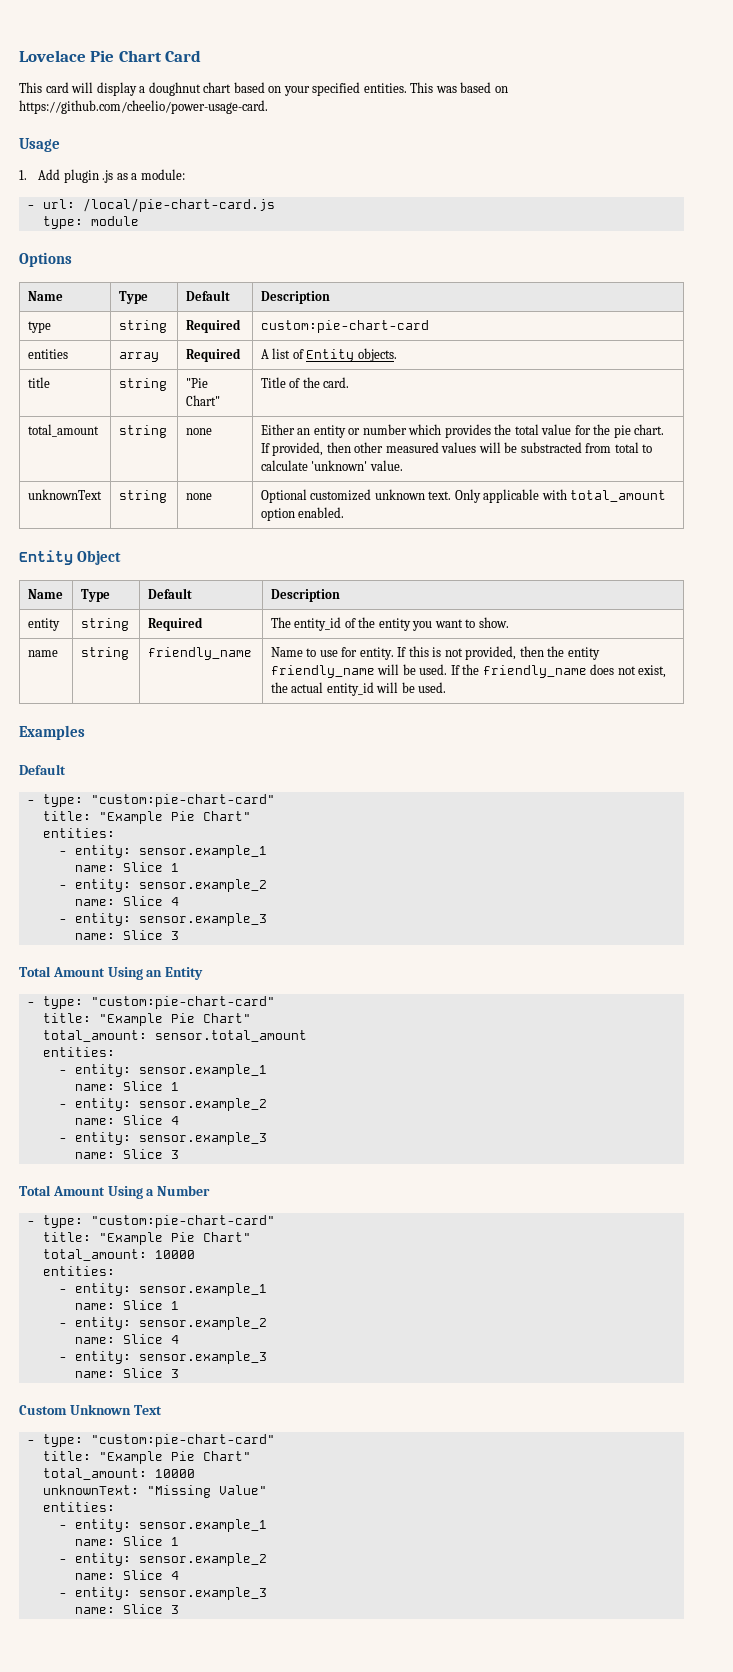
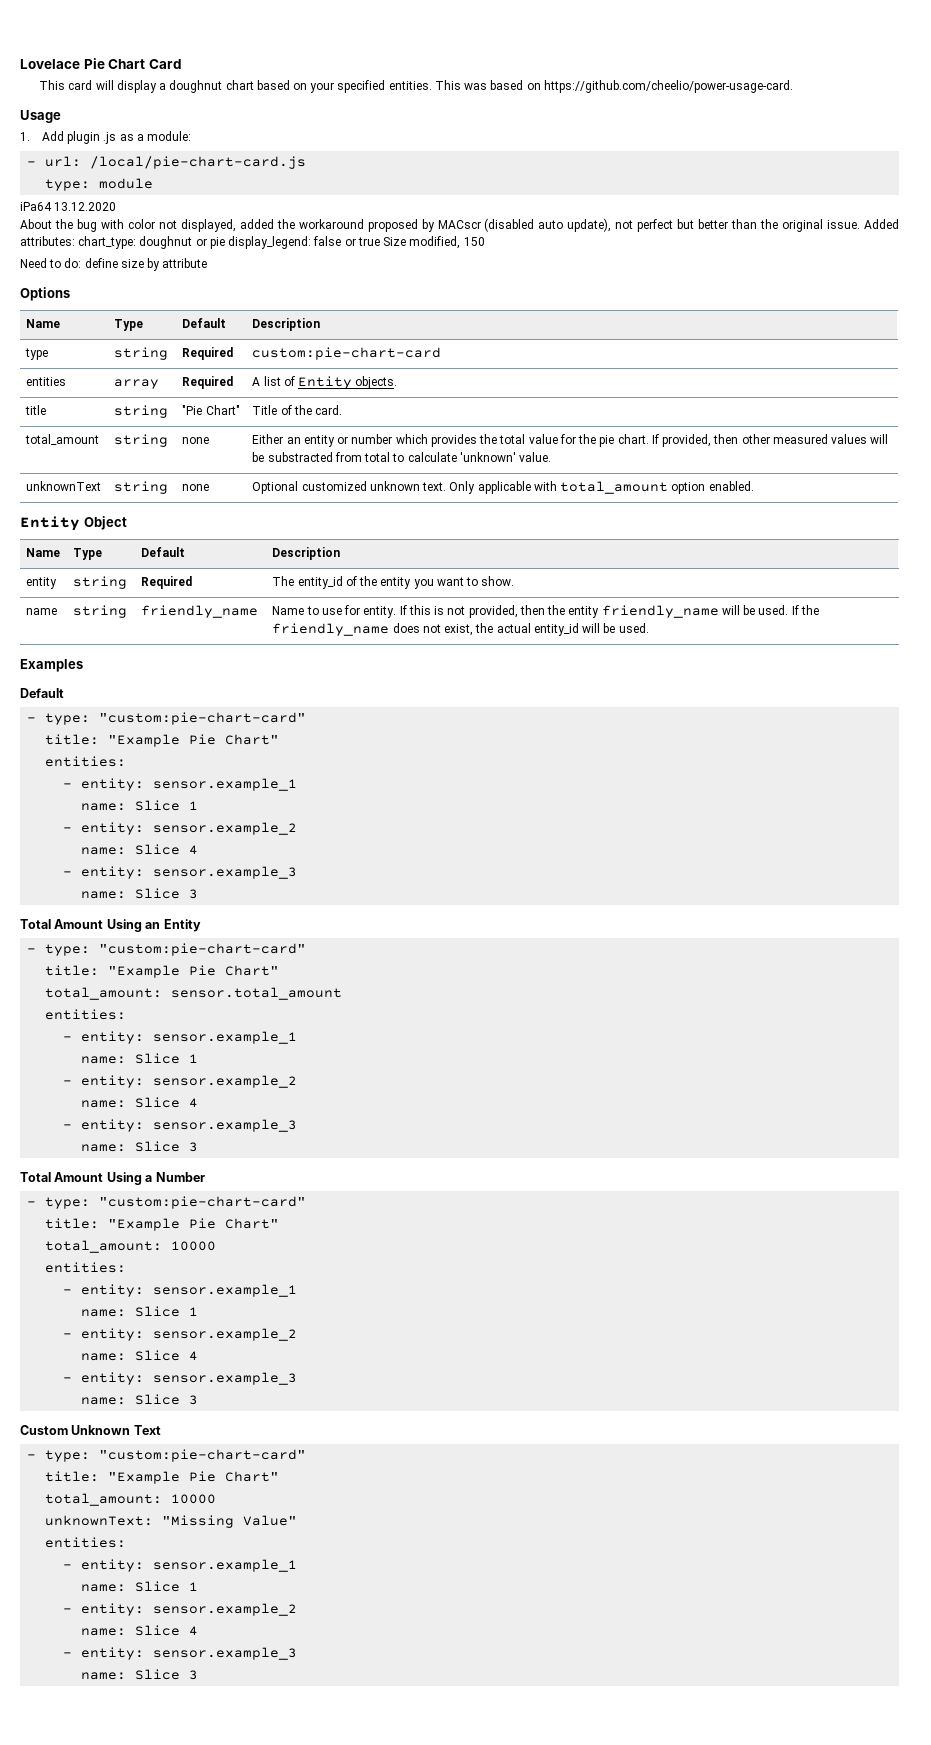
+ iPa64 13.12.2020
+ About the bug with color not displayed, added the workaround proposed by MACscr (disabled auto update), not perfect but better than the original issue. Added attributes: chart_type: doughnut or pie display_legend: false or true Size modified, 150
+ Need to do: define size by attribute

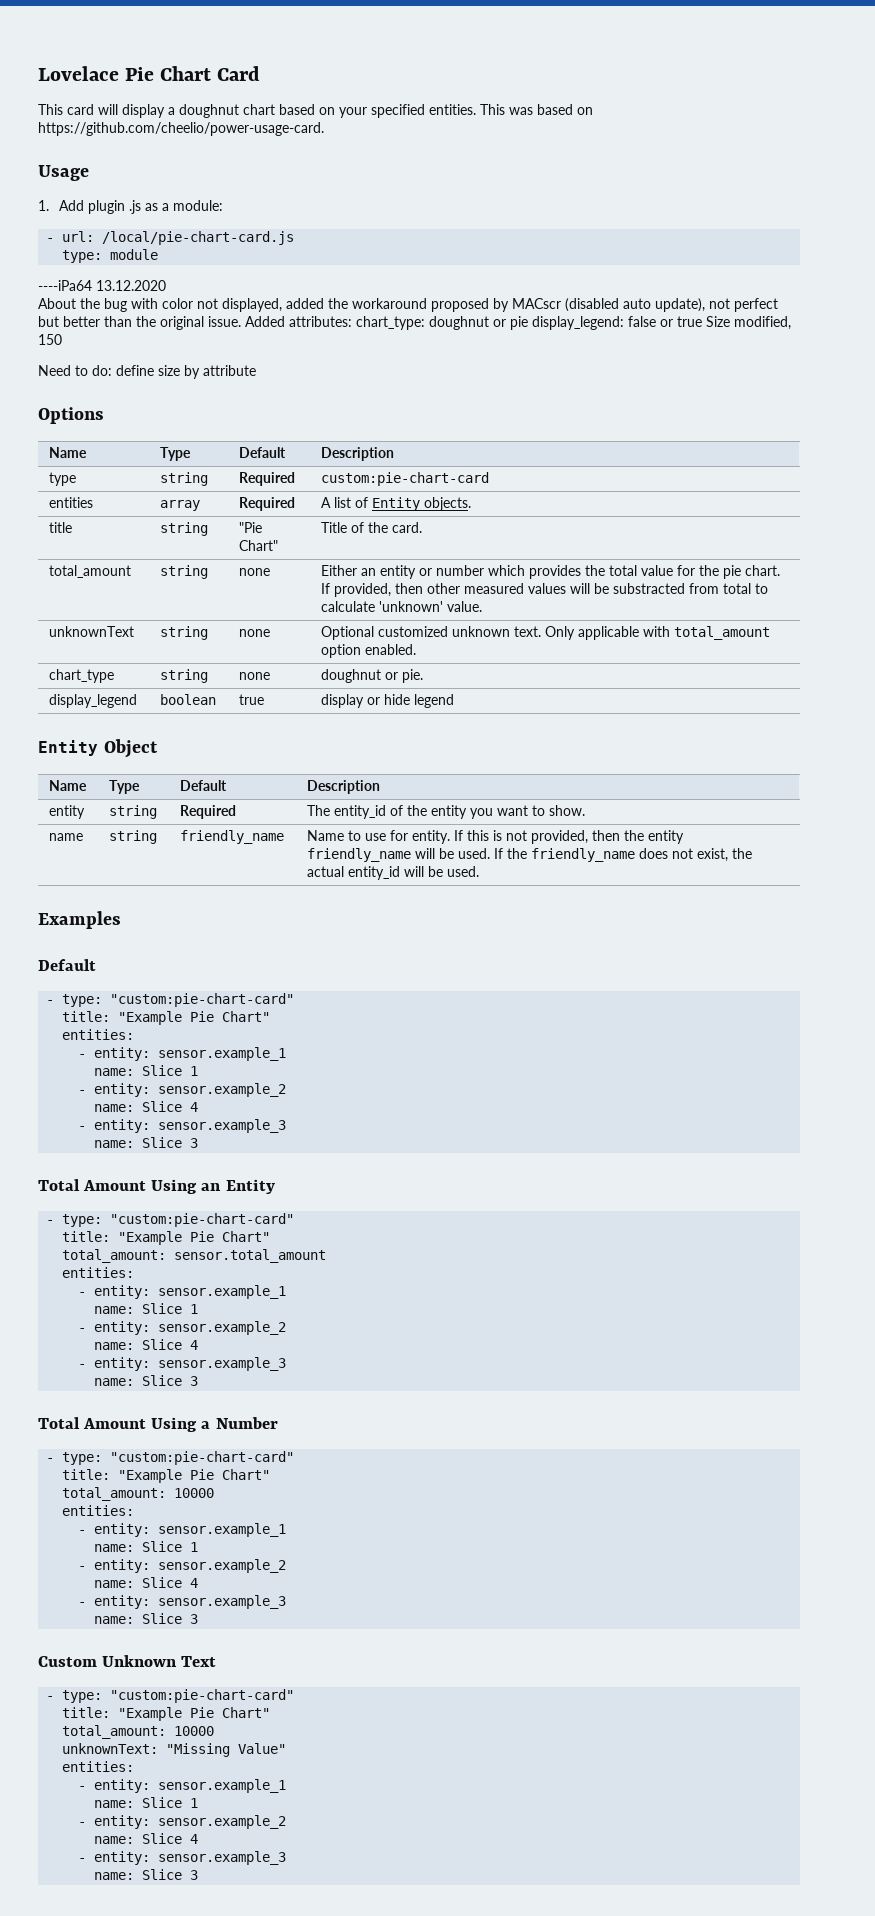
- iPa64 13.12.2020
+ ----iPa64 13.12.2020
+ chart_type | string | none | doughnut or pie.
+ display_legend | boolean | true | display or hide legend

